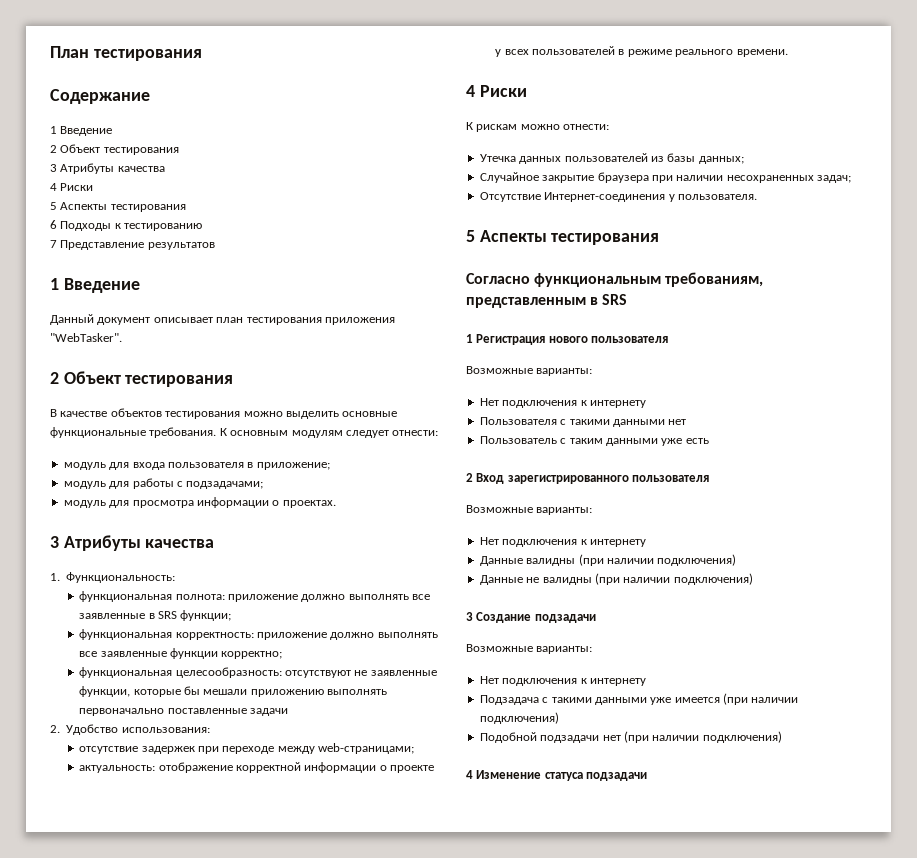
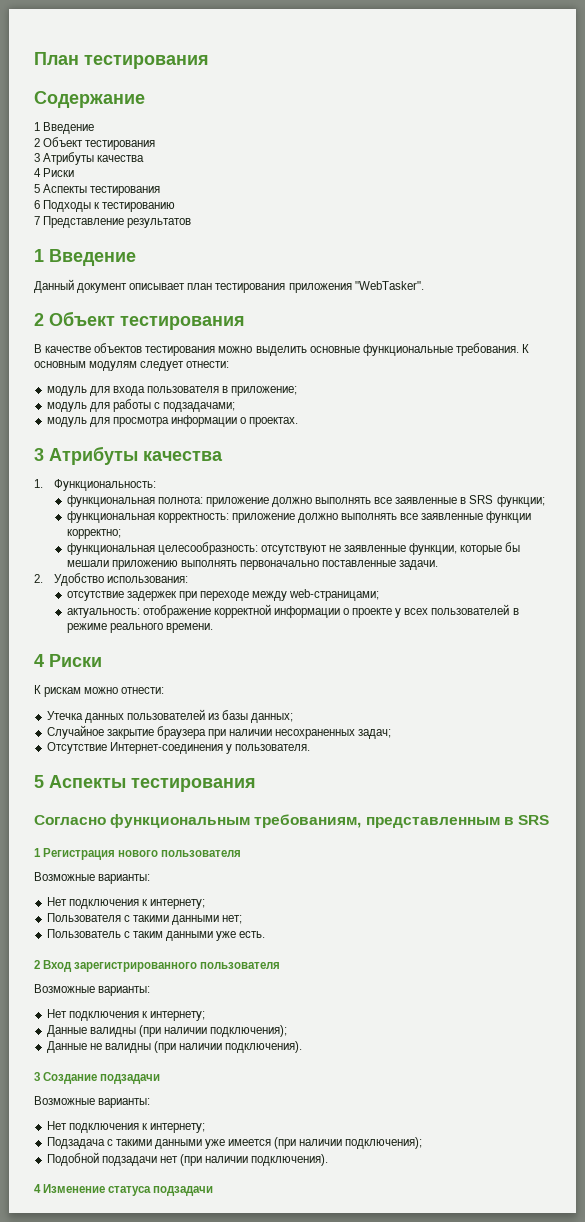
- функциональная целесообразность: отсутствуют не заявленные функции, которые бы мешали приложению выполнять первоначально поставленные задачи
+ функциональная целесообразность: отсутствуют не заявленные функции, которые бы мешали приложению выполнять первоначально поставленные задачи.
  1 Регистрация нового пользователя
  Возможные варианты:
- Нет подключения к интернету
+ Нет подключения к интернету;
- Пользователя с такими данными нет
+ Пользователя с такими данными нет;
- Пользователь с таким данными уже есть
+ Пользователь с таким данными уже есть.
  2 Вход зарегистрированного пользователя
  Возможные варианты:
- Нет подключения к интернету
+ Нет подключения к интернету;
- Данные валидны (при наличии подключения)
+ Данные валидны (при наличии подключения);
- Данные не валидны (при наличии подключения)
+ Данные не валидны (при наличии подключения).
  3 Создание подзадачи
  Возможные варианты:
- Нет подключения к интернету
+ Нет подключения к интернету;
- Подзадача с такими данными уже имеется (при наличии подключения)
+ Подзадача с такими данными уже имеется (при наличии подключения);
- Подобной подзадачи нет (при наличии подключения)
+ Подобной подзадачи нет (при наличии подключения).

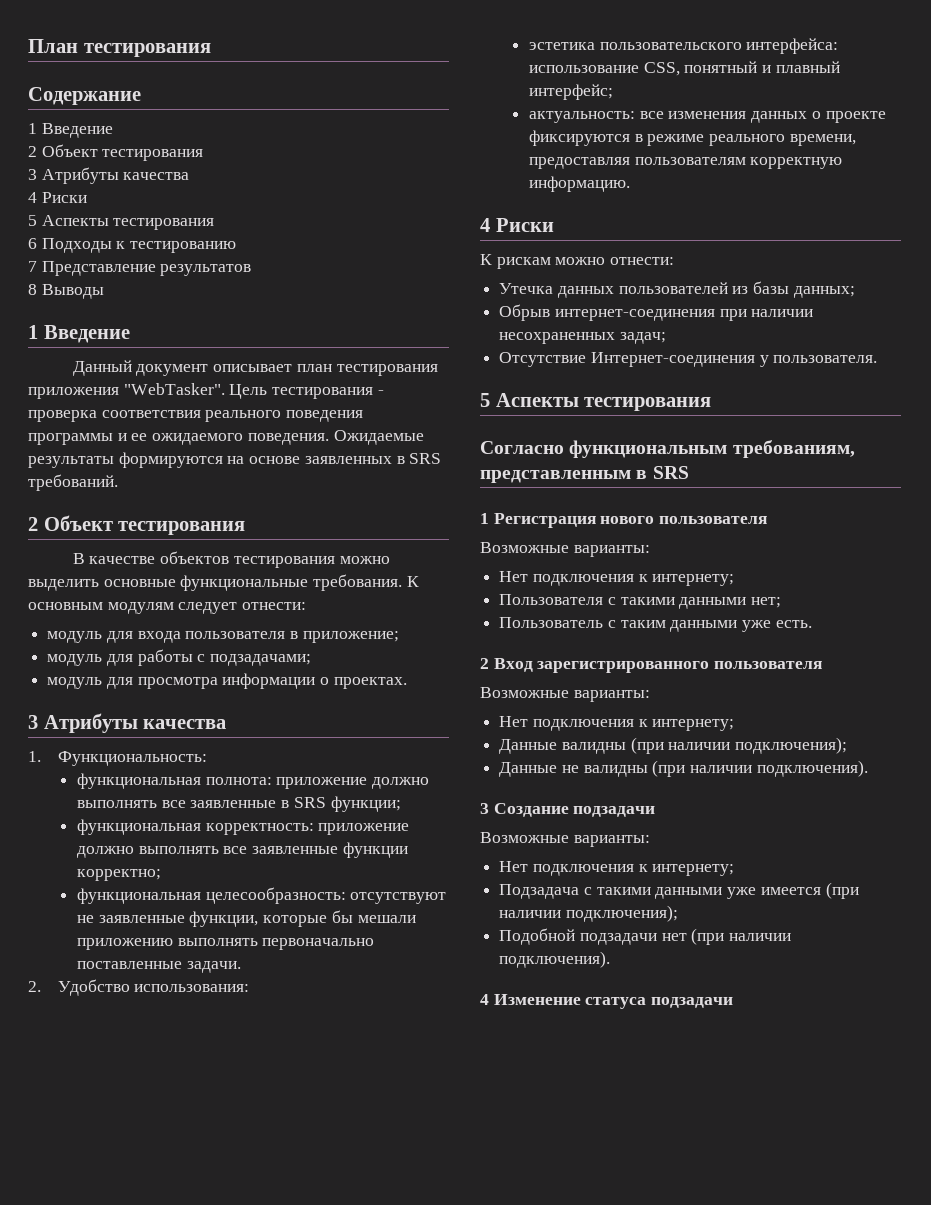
+ 8 Выводы
+ Цель тестирования - проверка соответствия реального поведения программы и ее ожидаемого поведения. Ожидаемые результаты формируются на основе заявленных в SRS требований.
- отсутствие задержек при переходе между web-страницами;
- актуальность: отображение корректной информации о проекте у всех пользователей в режиме реального времени.
+ эстетика пользовательского интерфейса: использование CSS, понятный и плавный интерфейс;
+ актуальность: все изменения данных о проекте фиксируются в режиме реального времени, предоставляя пользователям корректную информацию.
- Случайное закрытие браузера при наличии несохраненных задач;
+ Обрыв интернет-соединения при наличии несохраненных задач;

